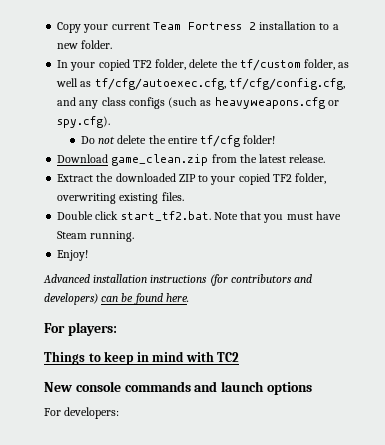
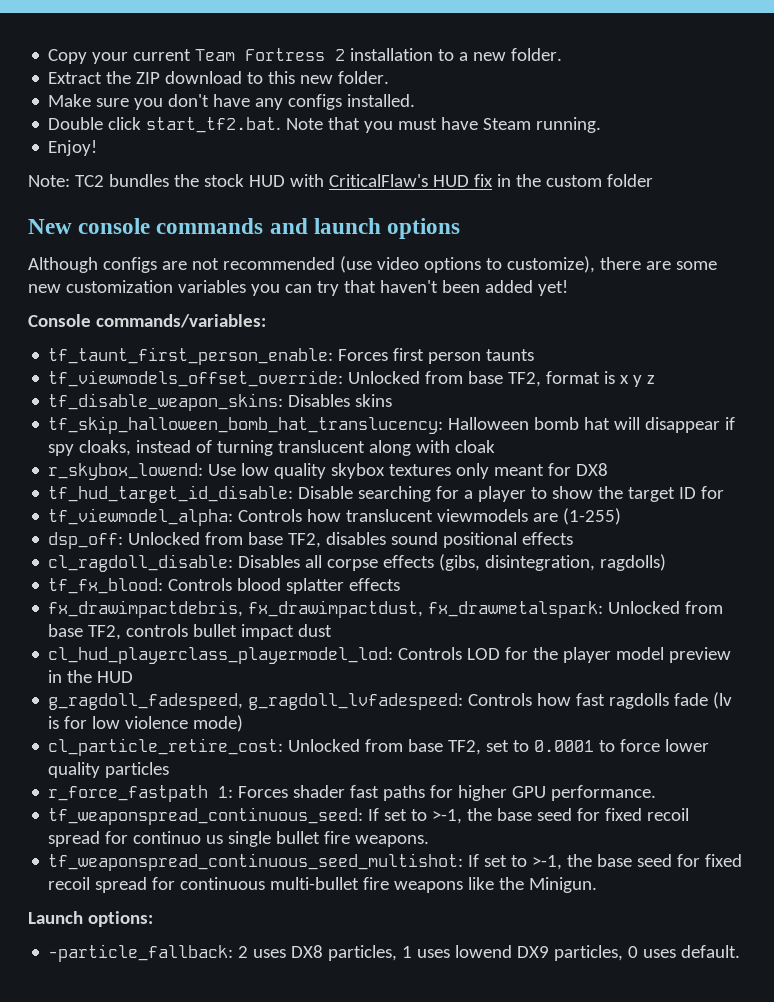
- In your copied TF2 folder, delete the tf/custom folder, as well as tf/cfg/autoexec.cfg, tf/cfg/config.cfg, and any class configs (such as heavyweapons.cfg or spy.cfg).
- Do not delete the entire tf/cfg folder!
- Download game_clean.zip from the latest release.
- Extract the downloaded ZIP to your copied TF2 folder, overwriting existing files.
+ Extract the ZIP download to this new folder.
+ Make sure you don't have any configs installed.
- Advanced installation instructions (for contributors and developers) can be found here.
- For players:
- Things to keep in mind with TC2
+ Note: TC2 bundles the stock HUD with CriticalFlaw's HUD fix in the custom folder
- For developers:
+ Although configs are not recommended (use video options to customize), there are some new customization variables you can try that haven't been added yet!
+ Console commands/variables:
+ tf_taunt_first_person_enable: Forces first person taunts
+ tf_viewmodels_offset_override: Unlocked from base TF2, format is x y z
+ tf_disable_weapon_skins: Disables skins
+ tf_skip_halloween_bomb_hat_translucency: Halloween bomb hat will disappear if spy cloaks, instead of turning translucent along with cloak
+ r_skybox_lowend: Use low quality skybox textures only meant for DX8
+ tf_hud_target_id_disable: Disable searching for a player to show the target ID for
+ tf_viewmodel_alpha: Controls how translucent viewmodels are (1-255)
+ dsp_off: Unlocked from base TF2, disables sound positional effects
+ cl_ragdoll_disable: Disables all corpse effects (gibs, disintegration, ragdolls)
+ tf_fx_blood: Controls blood splatter effects
+ fx_drawimpactdebris, fx_drawimpactdust, fx_drawmetalspark: Unlocked from base TF2, controls bullet impact dust
+ cl_hud_playerclass_playermodel_lod: Controls LOD for the player model preview in the HUD
+ g_ragdoll_fadespeed, g_ragdoll_lvfadespeed: Controls how fast ragdolls fade (lv is for low violence mode)
+ cl_particle_retire_cost: Unlocked from base TF2, set to 0.0001 to force lower quality particles
+ r_force_fastpath 1: Forces shader fast paths for higher GPU performance.
+ tf_weaponspread_continuous_seed: If set to >-1, the base seed for fixed recoil spread for continuo us single bullet fire weapons.
+ tf_weaponspread_continuous_seed_multishot: If set to >-1, the base seed for fixed recoil spread for continuous multi-bullet fire weapons like the Minigun.
+ Launch options:
+ -particle_fallback: 2 uses DX8 particles, 1 uses lowend DX9 particles, 0 uses default.

